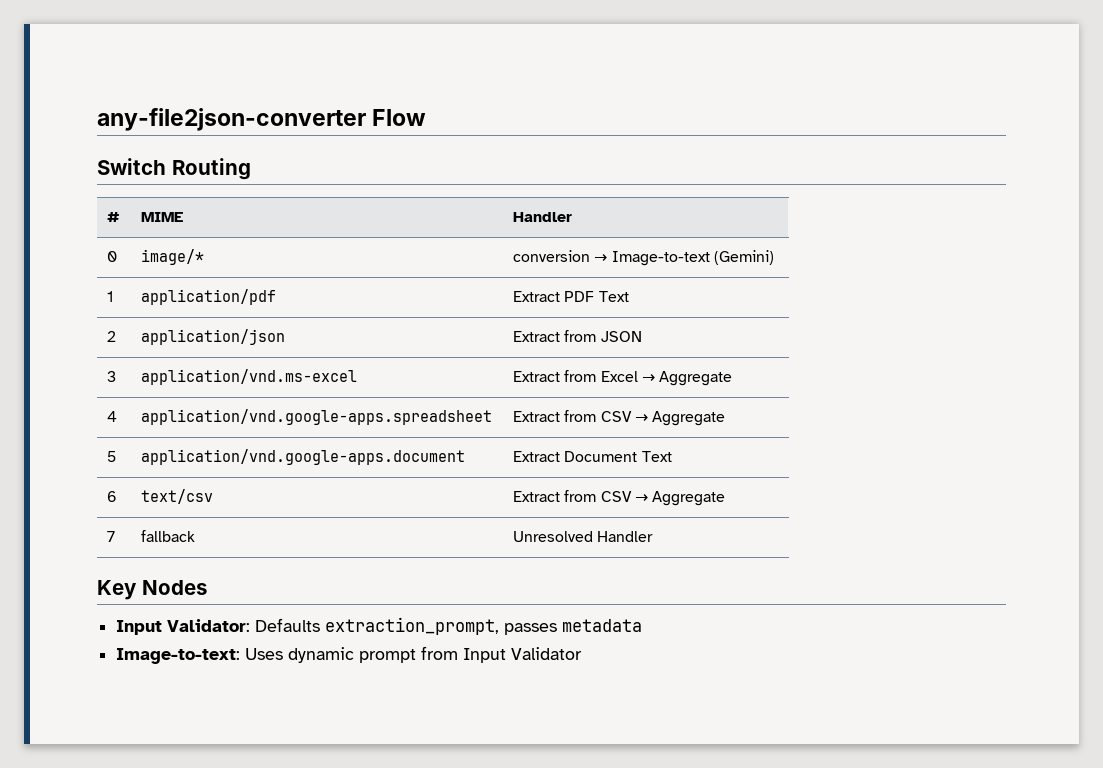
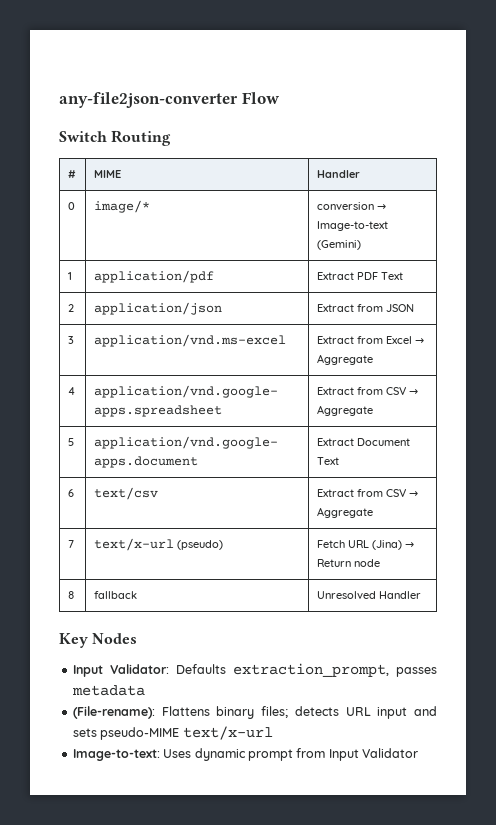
- 7 | fallback | Unresolved Handler
+ 7 | text/x-url (pseudo) | Fetch URL (Jina) → Return node
+ 8 | fallback | Unresolved Handler
+ (File-rename): Flattens binary files; detects URL input and sets pseudo-MIME text/x-url

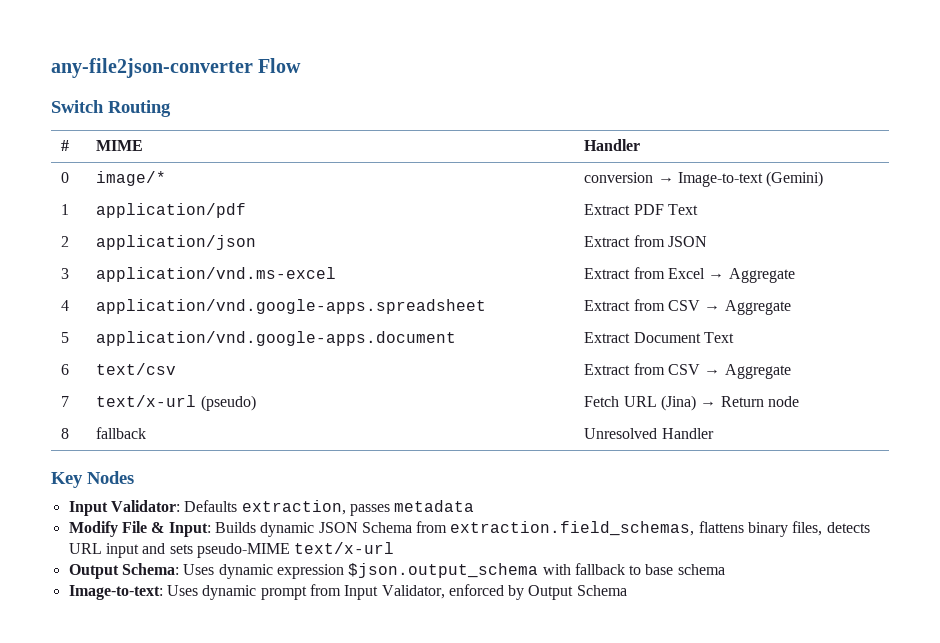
- Input Validator: Defaults extraction_prompt, passes metadata
+ Input Validator: Defaults extraction, passes metadata
- (File-rename): Flattens binary files; detects URL input and sets pseudo-MIME text/x-url
+ Modify File & Input: Builds dynamic JSON Schema from extraction.field_schemas, flattens binary files, detects URL input and sets pseudo-MIME text/x-url
+ Output Schema: Uses dynamic expression $json.output_schema with fallback to base schema
- Image-to-text: Uses dynamic prompt from Input Validator
+ Image-to-text: Uses dynamic prompt from Input Validator, enforced by Output Schema

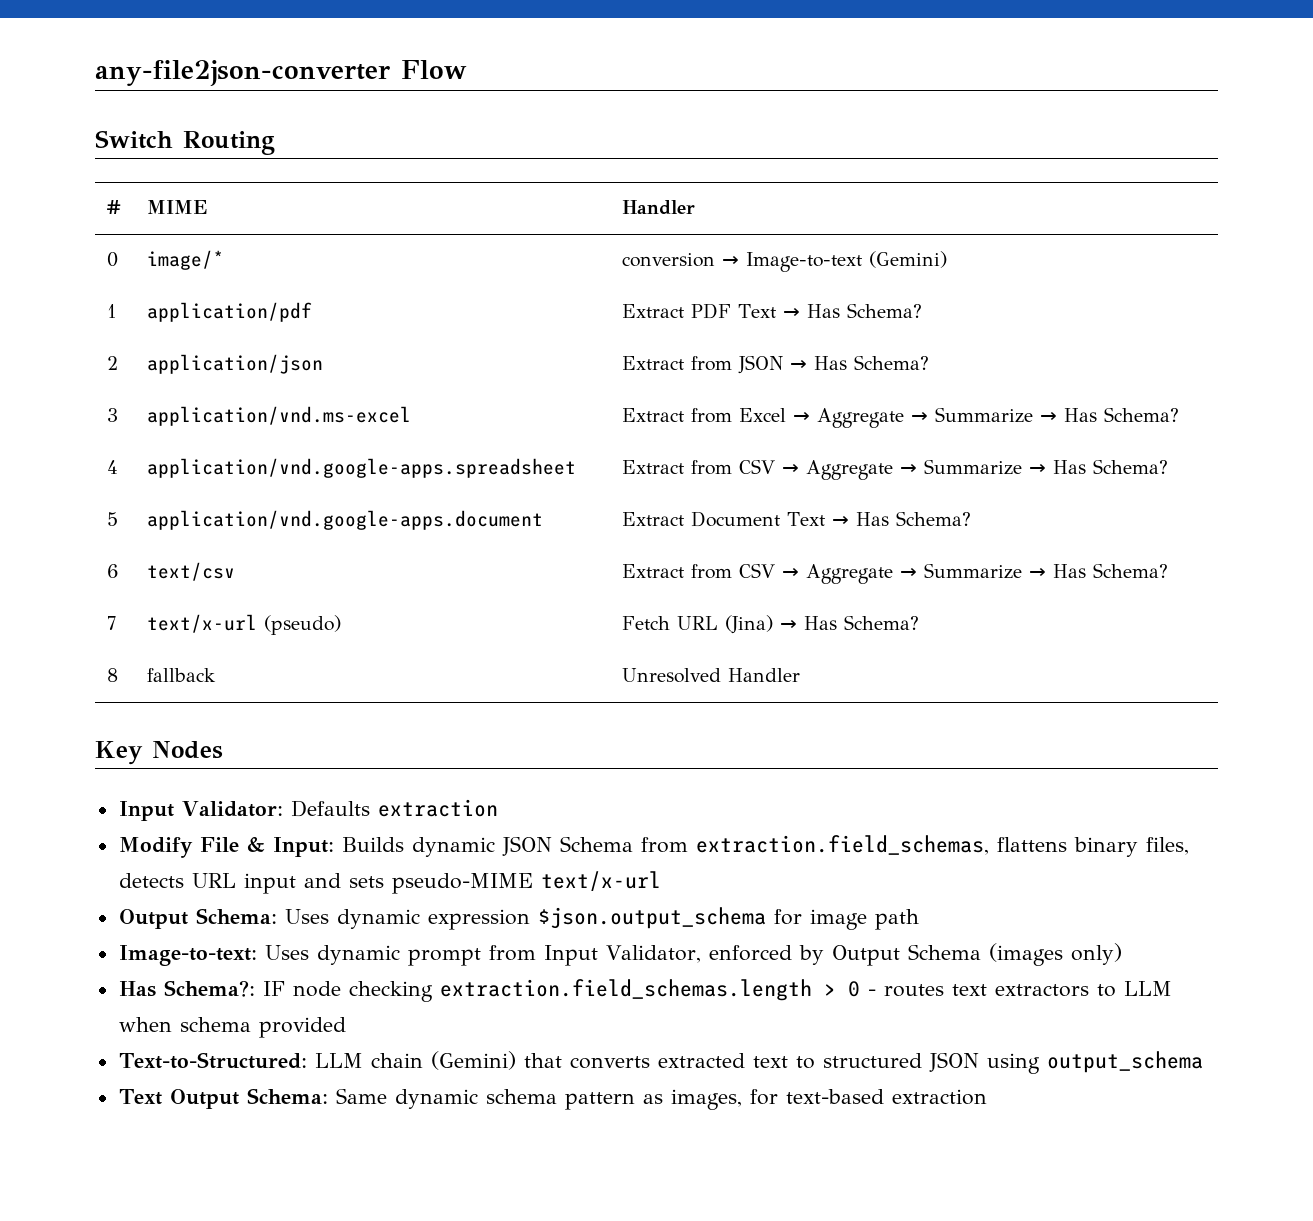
- 1 | application/pdf | Extract PDF Text
+ 1 | application/pdf | Extract PDF Text → Has Schema?
- 2 | application/json | Extract from JSON
+ 2 | application/json | Extract from JSON → Has Schema?
- 3 | application/vnd.ms-excel | Extract from Excel → Aggregate
+ 3 | application/vnd.ms-excel | Extract from Excel → Aggregate → Summarize → Has Schema?
- 4 | application/vnd.google-apps.spreadsheet | Extract from CSV → Aggregate
+ 4 | application/vnd.google-apps.spreadsheet | Extract from CSV → Aggregate → Summarize → Has Schema?
- 5 | application/vnd.google-apps.document | Extract Document Text
+ 5 | application/vnd.google-apps.document | Extract Document Text → Has Schema?
- 6 | text/csv | Extract from CSV → Aggregate
+ 6 | text/csv | Extract from CSV → Aggregate → Summarize → Has Schema?
- 7 | text/x-url (pseudo) | Fetch URL (Jina) → Return node
+ 7 | text/x-url (pseudo) | Fetch URL (Jina) → Has Schema?
- Input Validator: Defaults extraction, passes metadata
+ Input Validator: Defaults extraction
- Output Schema: Uses dynamic expression $json.output_schema with fallback to base schema
+ Output Schema: Uses dynamic expression $json.output_schema for image path
- Image-to-text: Uses dynamic prompt from Input Validator, enforced by Output Schema
+ Image-to-text: Uses dynamic prompt from Input Validator, enforced by Output Schema (images only)
+ Has Schema?: IF node checking extraction.field_schemas.length > 0 - routes text extractors to LLM when schema provided
+ Text-to-Structured: LLM chain (Gemini) that converts extracted text to structured JSON using output_schema
+ Text Output Schema: Same dynamic schema pattern as images, for text-based extraction

